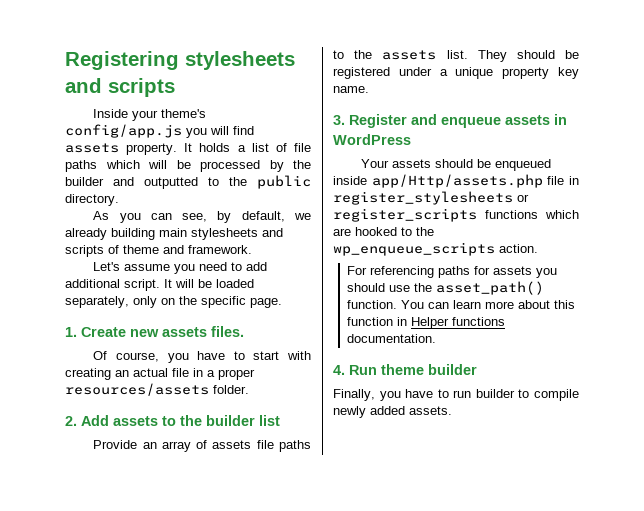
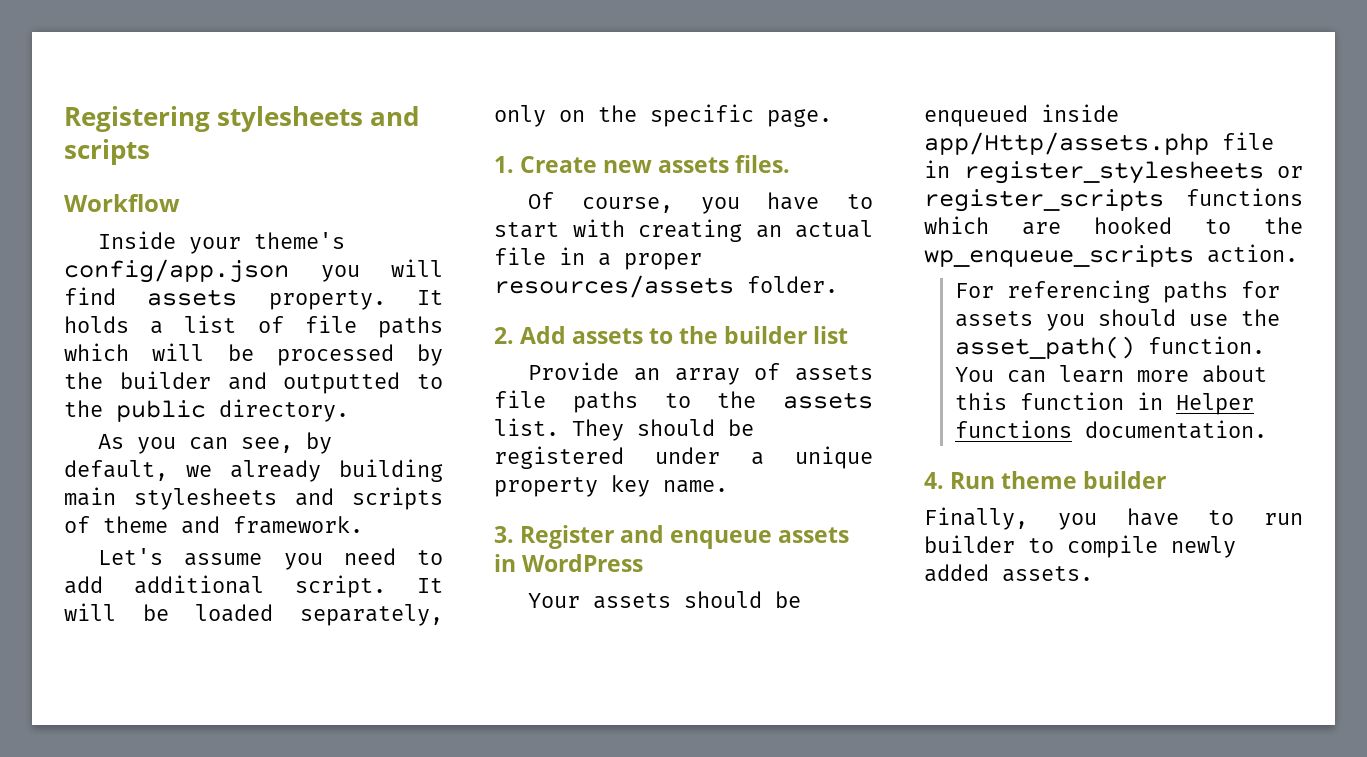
+ Workflow
- Inside your theme's config/app.js you will find assets property.
+ Inside your theme's config/app.json you will find assets property.

